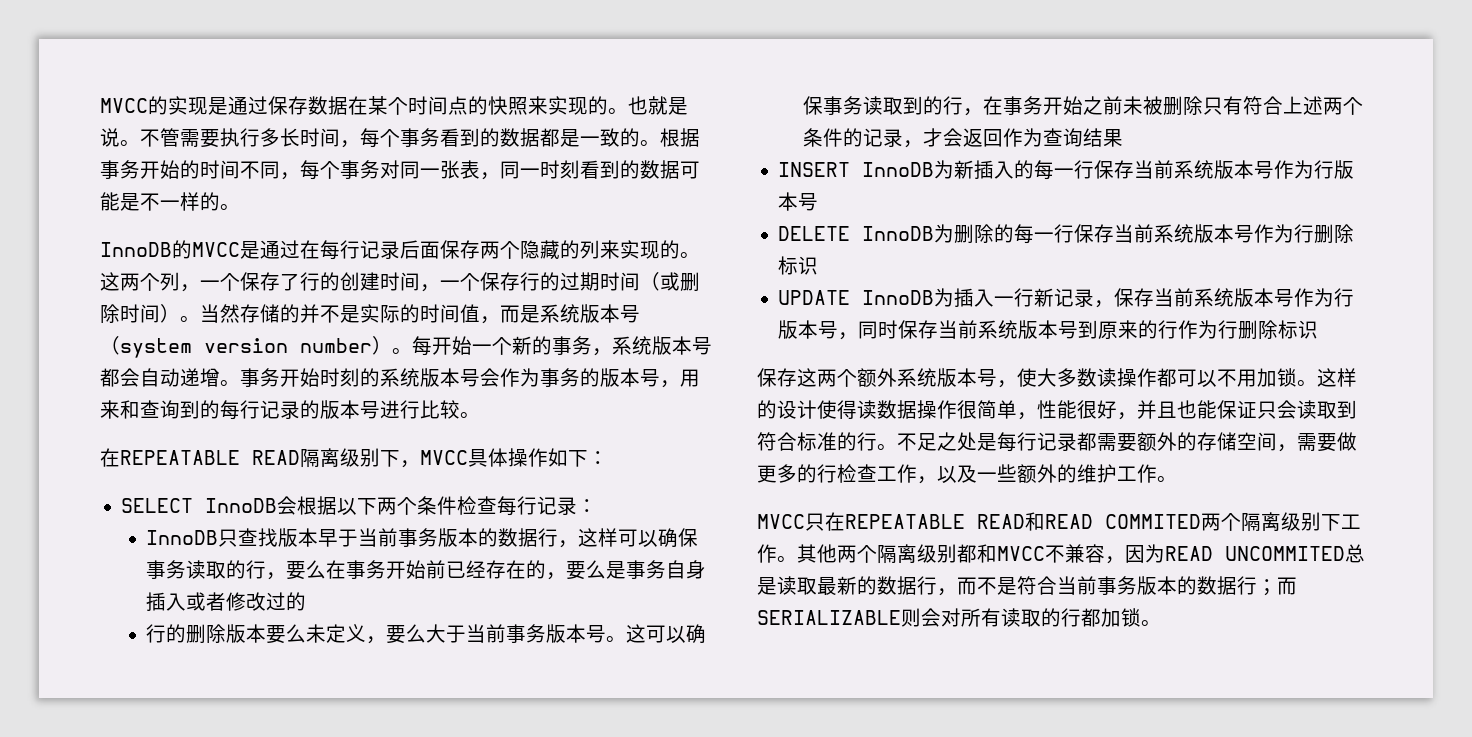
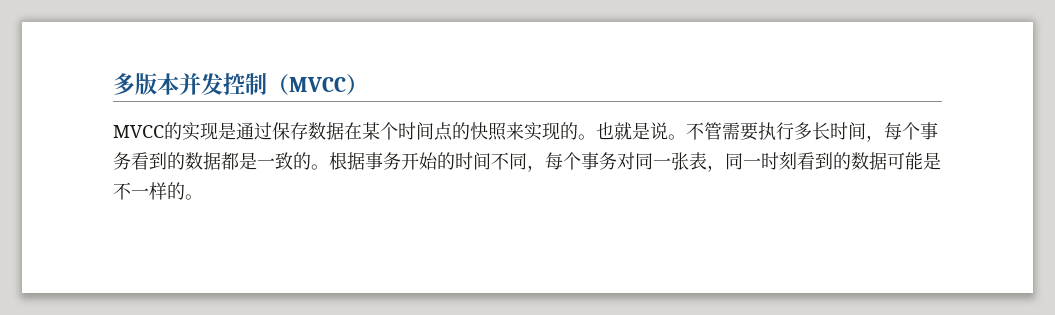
+ 多版本并发控制（MVCC）
- InnoDB的MVCC是通过在每行记录后面保存两个隐藏的列来实现的。这两个列，一个保存了行的创建时间，一个保存行的过期时间（或删除时间）。当然存储的并不是实际的时间值，而是系统版本号（system version number）。每开始一个新的事务，系统版本号都会自动递增。事务开始时刻的系统版本号会作为事务的版本号，用来和查询到的每行记录的版本号进行比较。
- 在REPEATABLE READ隔离级别下，MVCC具体操作如下：
- SELECT InnoDB会根据以下两个条件检查每行记录：
- InnoDB只查找版本早于当前事务版本的数据行，这样可以确保事务读取的行，要么在事务开始前已经存在的，要么是事务自身插入或者修改过的
- 行的删除版本要么未定义，要么大于当前事务版本号。这可以确保事务读取到的行，在事务开始之前未被删除只有符合上述两个条件的记录，才会返回作为查询结果
- INSERT InnoDB为新插入的每一行保存当前系统版本号作为行版本号
- DELETE InnoDB为删除的每一行保存当前系统版本号作为行删除标识
- UPDATE InnoDB为插入一行新记录，保存当前系统版本号作为行版本号，同时保存当前系统版本号到原来的行作为行删除标识
- 保存这两个额外系统版本号，使大多数读操作都可以不用加锁。这样的设计使得读数据操作很简单，性能很好，并且也能保证只会读取到符合标准的行。不足之处是每行记录都需要额外的存储空间，需要做更多的行检查工作，以及一些额外的维护工作。
- MVCC只在REPEATABLE READ和READ COMMITED两个隔离级别下工作。其他两个隔离级别都和MVCC不兼容，因为READ UNCOMMITED总是读取最新的数据行，而不是符合当前事务版本的数据行；而SERIALIZABLE则会对所有读取的行都加锁。

